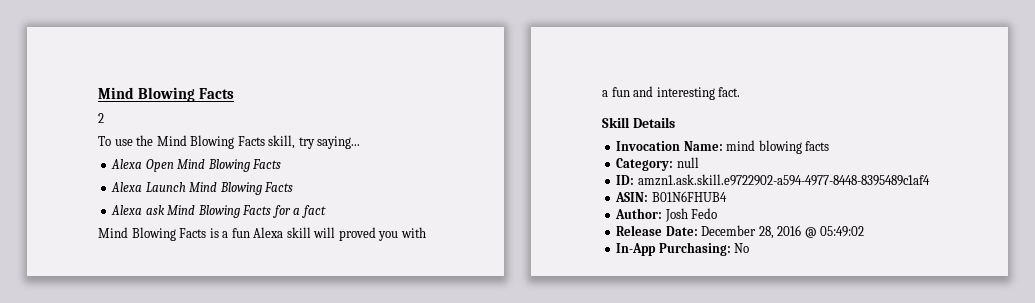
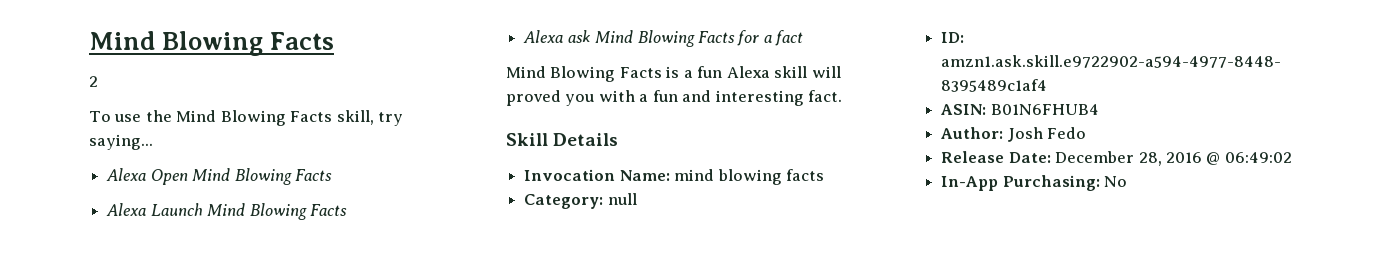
- Release Date: December 28, 2016 @ 05:49:02
+ Release Date: December 28, 2016 @ 06:49:02

